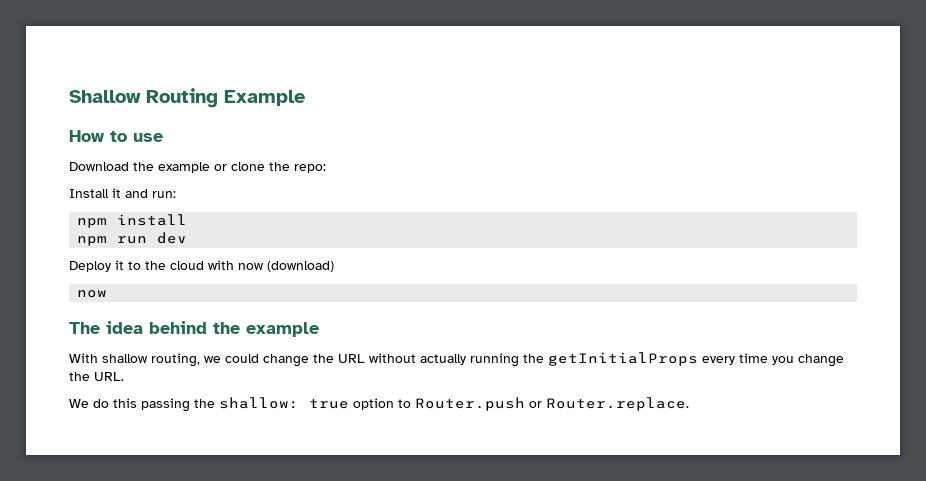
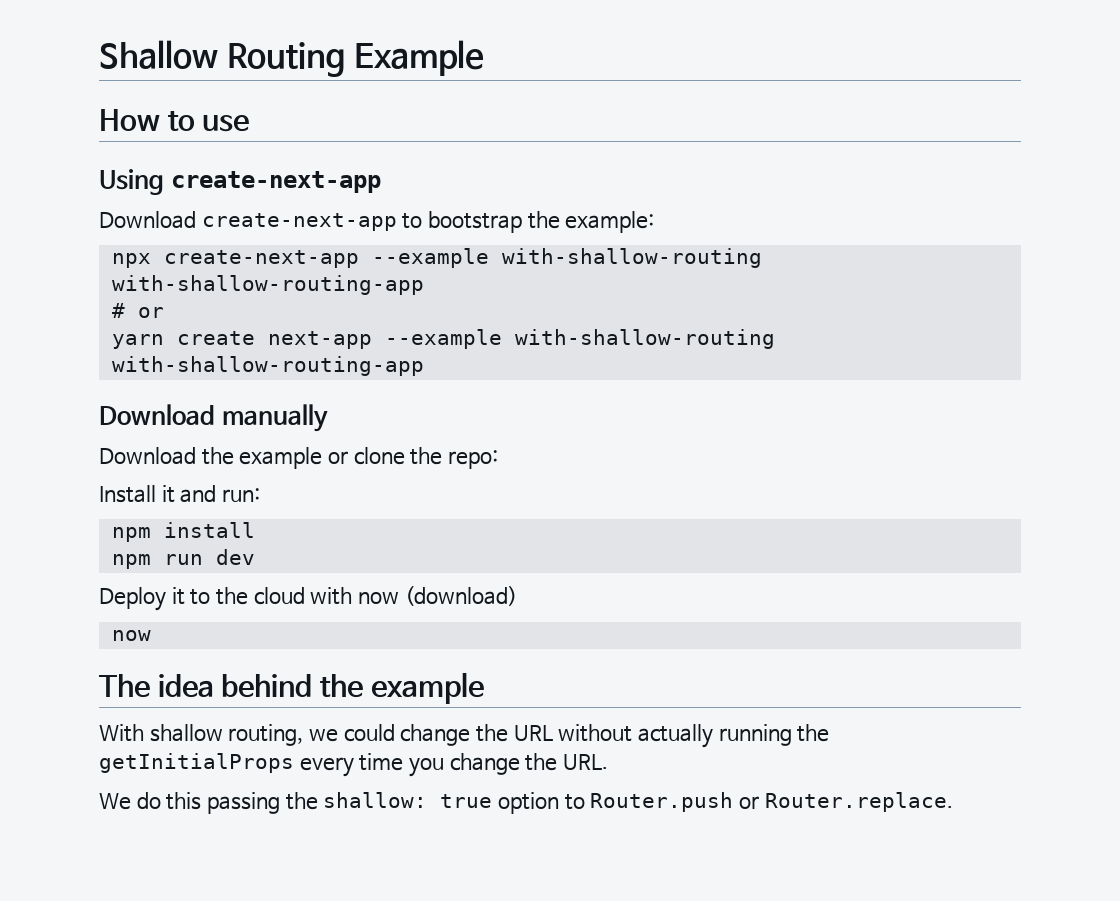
+ Using create-next-app
+ Download create-next-app to bootstrap the example:
+ npx create-next-app --example with-shallow-routing with-shallow-routing-app
+ # or
+ yarn create next-app --example with-shallow-routing with-shallow-routing-app
+ Download manually

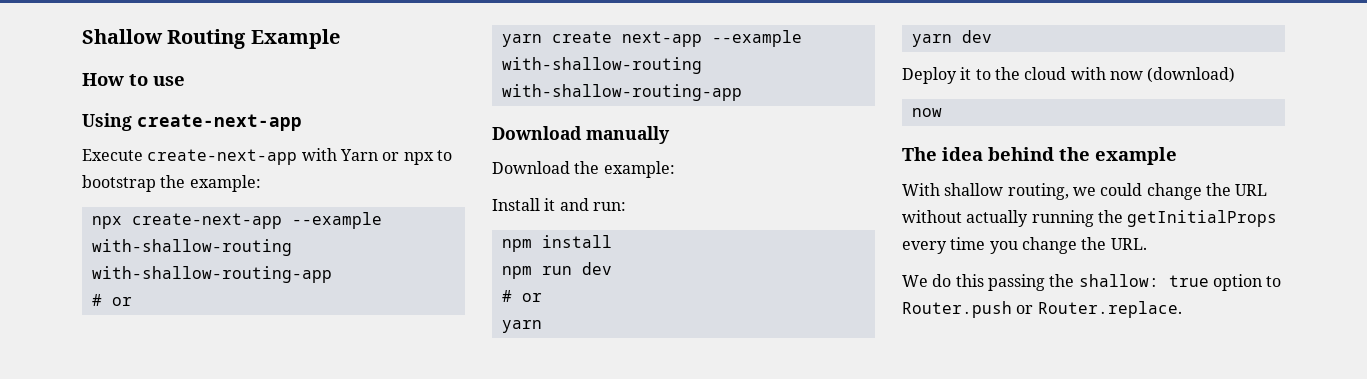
- Download create-next-app to bootstrap the example:
+ Execute create-next-app with Yarn or npx to bootstrap the example:
- Download the example or clone the repo:
+ Download the example:
  npm run dev
+ # or
+ yarn
+ yarn dev

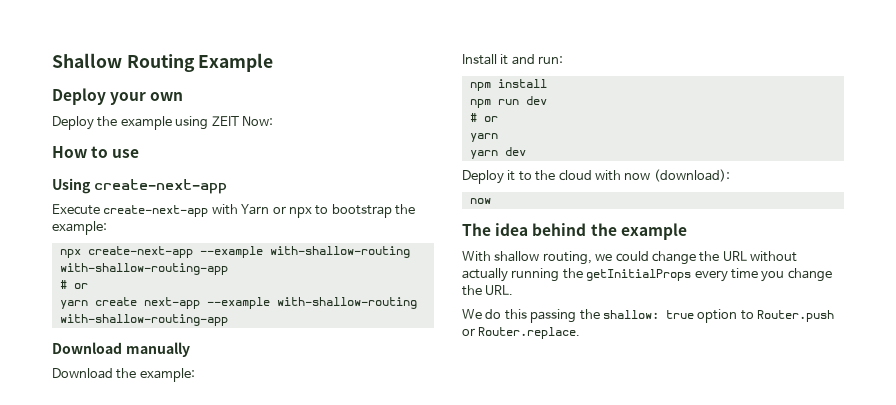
+ Deploy your own
+ Deploy the example using ZEIT Now:
- Deploy it to the cloud with now (download)
+ Deploy it to the cloud with now (download):

